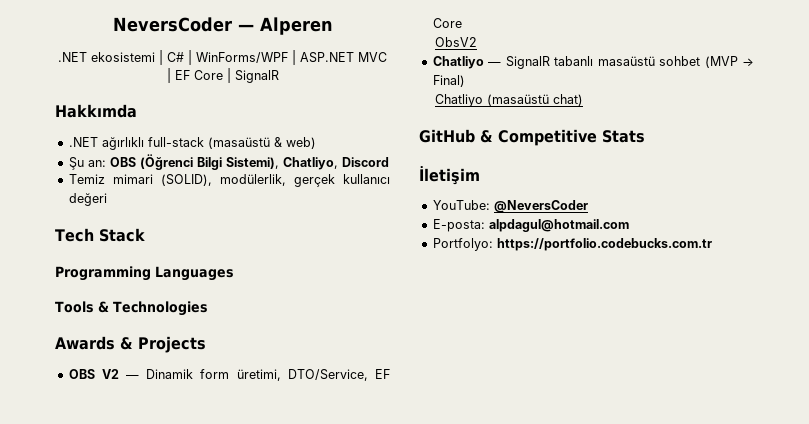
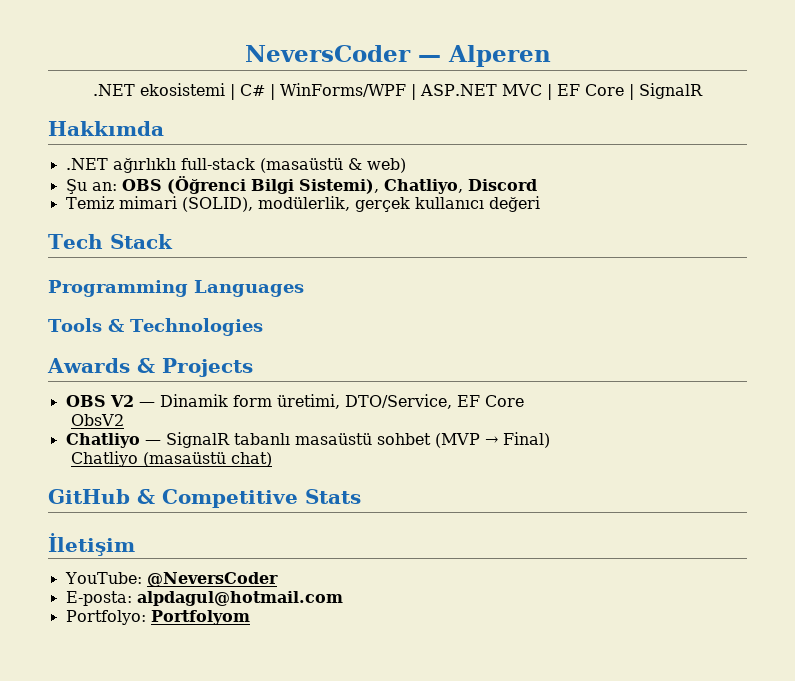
- Portfolyo: https://portfolio.codebucks.com.tr
+ Portfolyo: Portfolyom

